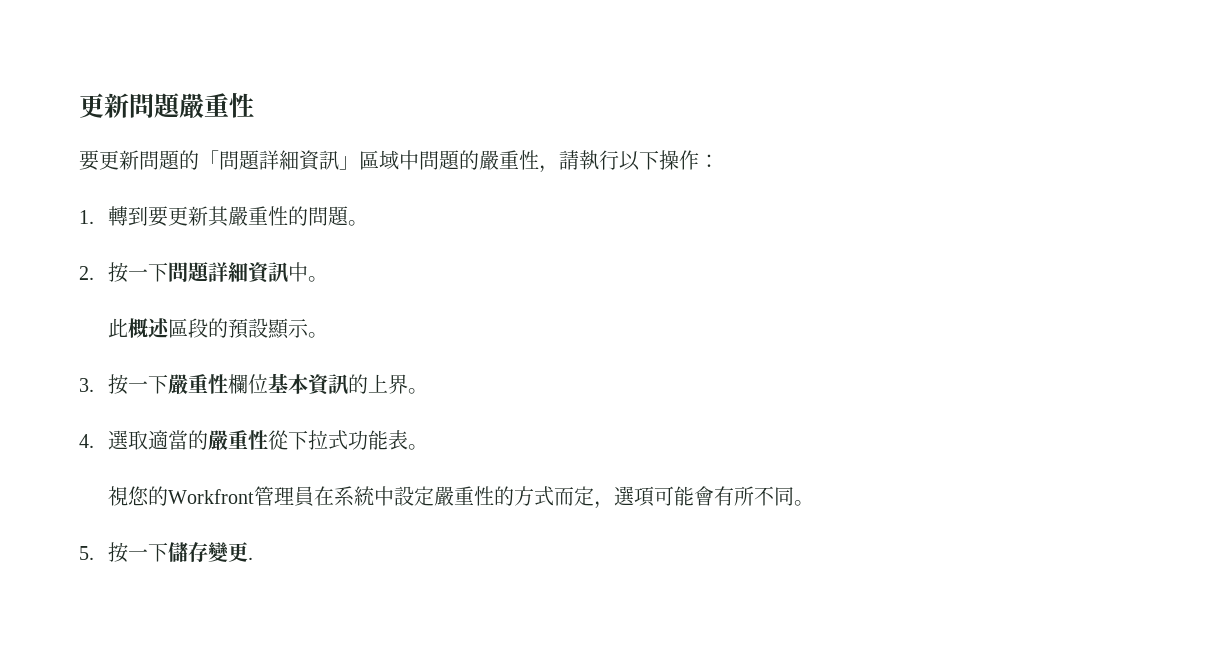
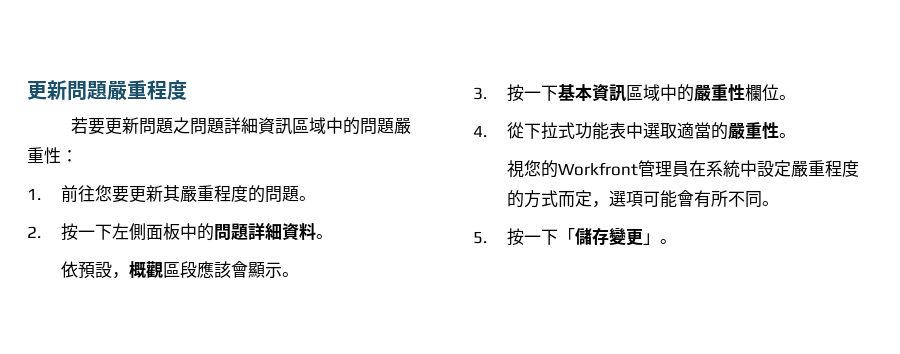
- 更新問題嚴重性
- 要更新問題的「問題詳細資訊」區域中問題的嚴重性，請執行以下操作：
+ 更新問題嚴重程度
+ 若要更新問題之問題詳細資訊區域中的問題嚴重性：
- 1.轉到要更新其嚴重性的問題。
+ 1.前往您要更新其嚴重程度的問題。
- 2.按一下問題詳細資訊中。
- 此概述區段的預設顯示。
+ 2.按一下左側面板中的問題詳細資料。
+ 依預設，概觀區段應該會顯示。
- 3.按一下嚴重性欄位基本資訊的上界。
- 4.選取適當的嚴重性從下拉式功能表。
+ 3.按一下基本資訊區域中的嚴重性欄位。
+ 4.從下拉式功能表中選取適當的嚴重性。
- 視您的Workfront管理員在系統中設定嚴重性的方式而定，選項可能會有所不同。
+ 視您的Workfront管理員在系統中設定嚴重程度的方式而定，選項可能會有所不同。
- 5.按一下儲存變更.
+ 5.按一下「儲存變更」。

